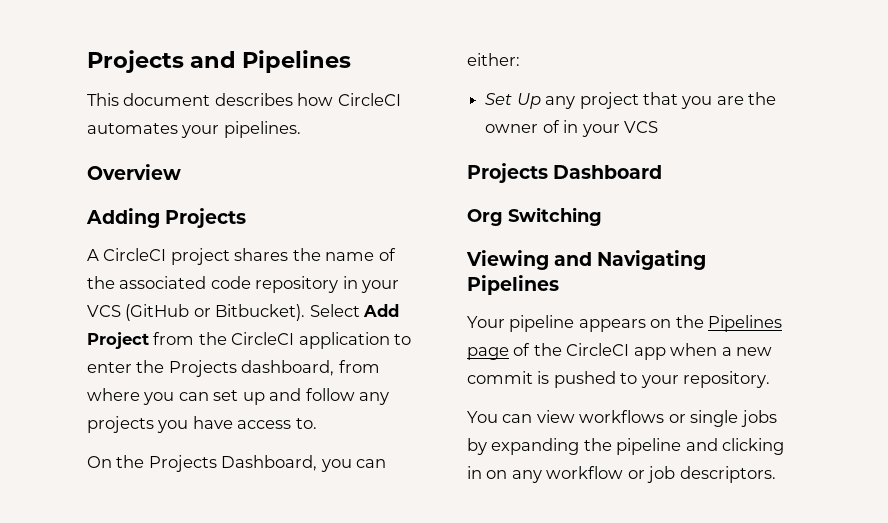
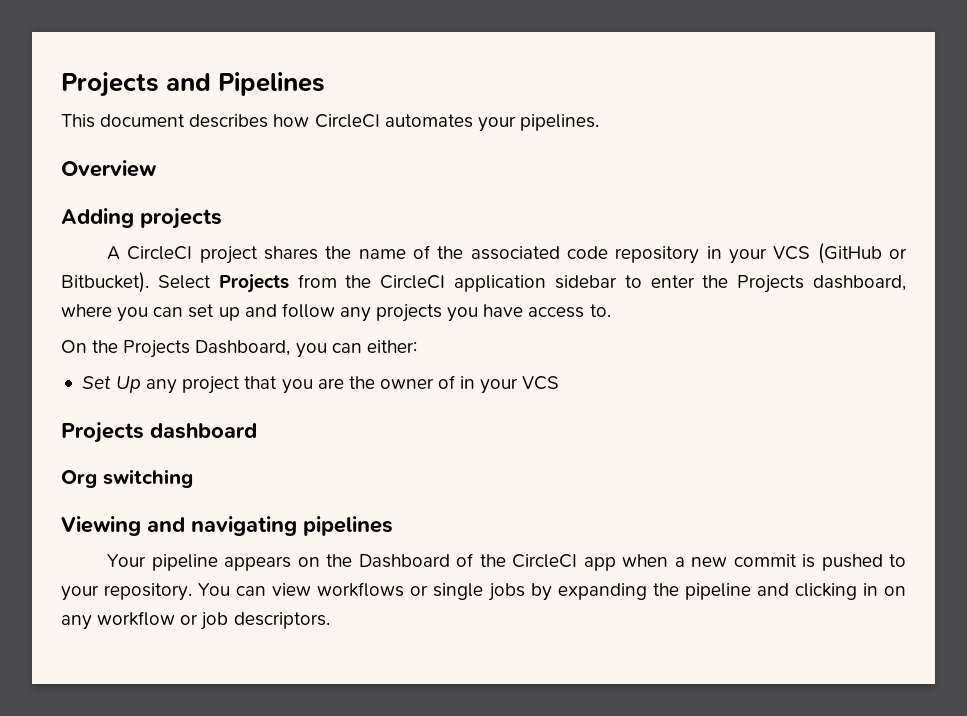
- Adding Projects
+ Adding projects
- Select Add Project from the CircleCI application to enter the Projects dashboard, from where you can set up and follow any projects you have access to.
+ Select Projects from the CircleCI application sidebar to enter the Projects dashboard, where you can set up and follow any projects you have access to.
- Projects Dashboard
+ Projects dashboard
- Org Switching
+ Org switching
- Viewing and Navigating Pipelines
+ Viewing and navigating pipelines
- Your pipeline appears on the Pipelines page of the CircleCI app when a new commit is pushed to your repository.
- You can view workflows or single jobs by expanding the pipeline and clicking in on any workflow or job descriptors.
+ Your pipeline appears on the Dashboard of the CircleCI app when a new commit is pushed to your repository. You can view workflows or single jobs by expanding the pipeline and clicking in on any workflow or job descriptors.

